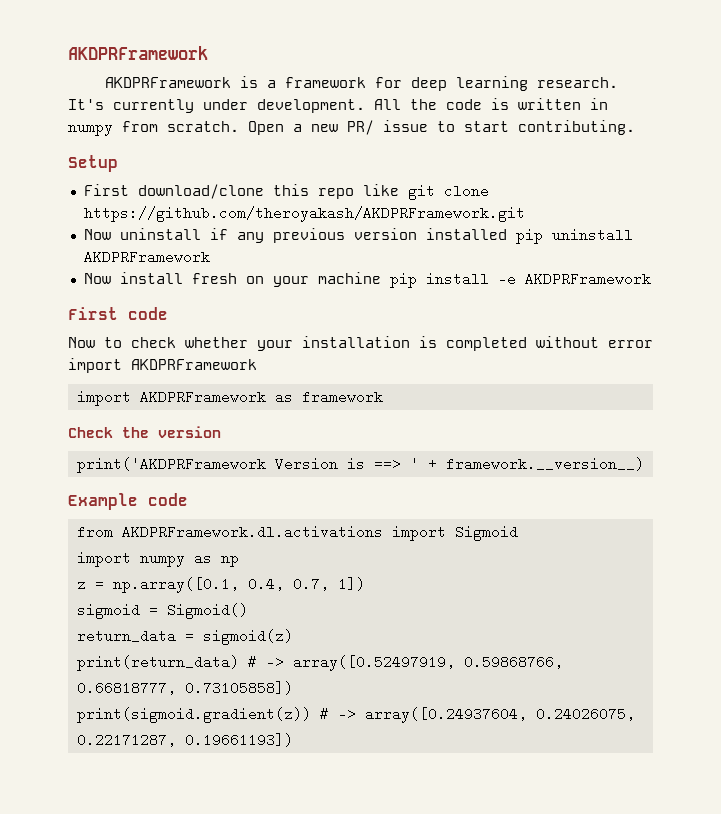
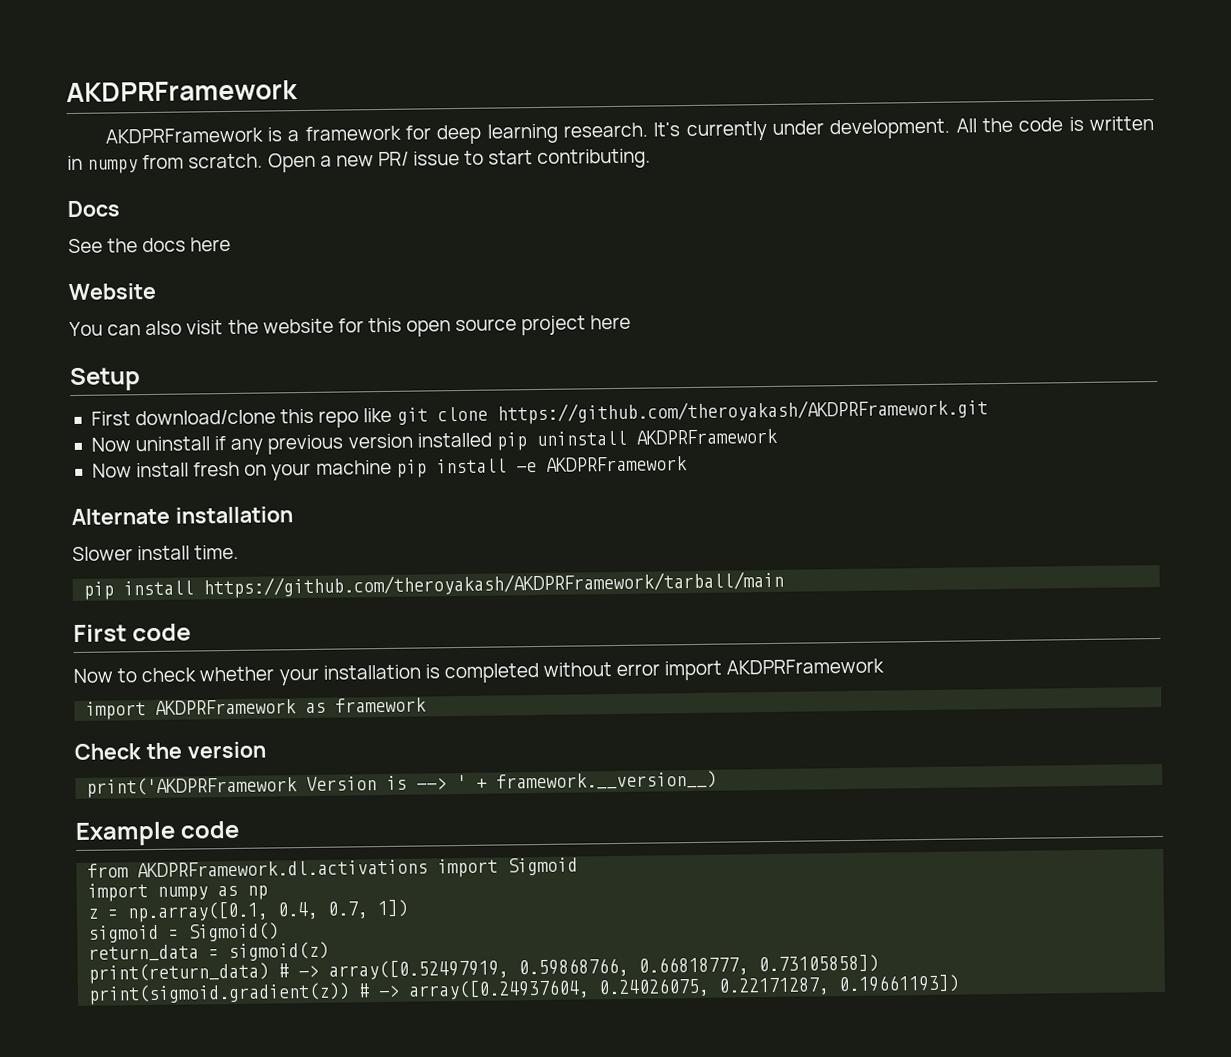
+ Docs
+ See the docs here
+ Website
+ You can also visit the website for this open source project here
+ Alternate installation
+ Slower install time.
+ pip install https://github.com/theroyakash/AKDPRFramework/tarball/main
- print('AKDPRFramework Version is ==> ' + framework.__version__)
+ print('AKDPRFramework Version is --> ' + framework.__version__)

